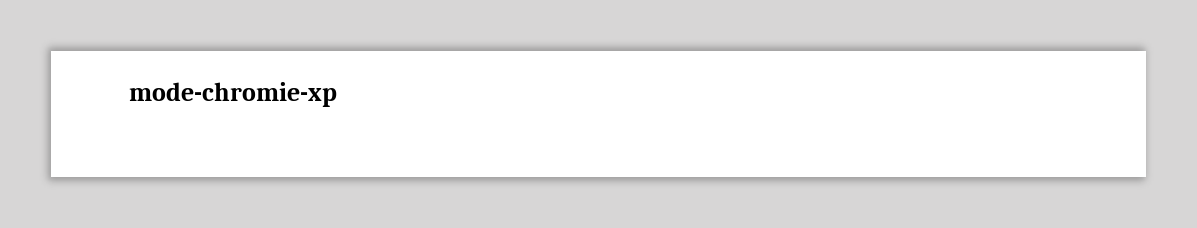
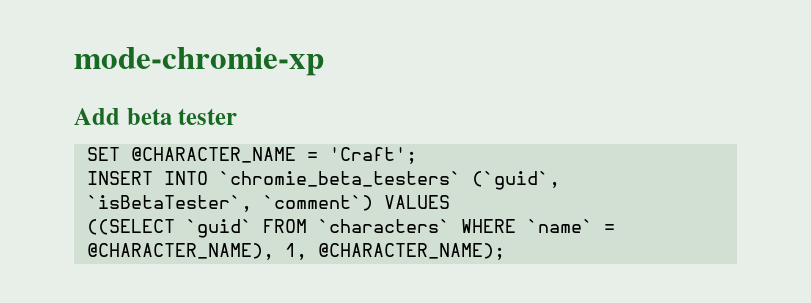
+ Add beta tester
+ SET @CHARACTER_NAME = 'Craft';
+ INSERT INTO `chromie_beta_testers` (`guid`, `isBetaTester`, `comment`) VALUES
+ ((SELECT `guid` FROM `characters` WHERE `name` = @CHARACTER_NAME), 1, @CHARACTER_NAME);

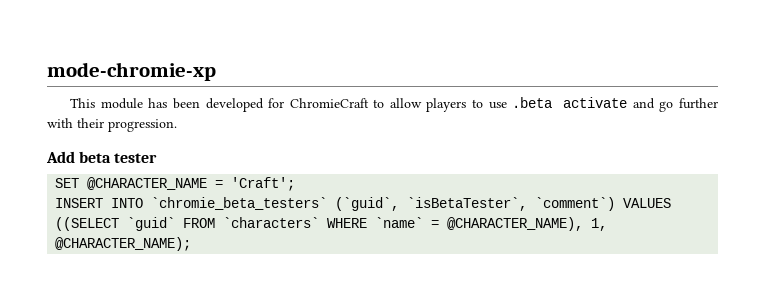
+ This module has been developed for ChromieCraft to allow players to use .beta activate and go further with their progression.

